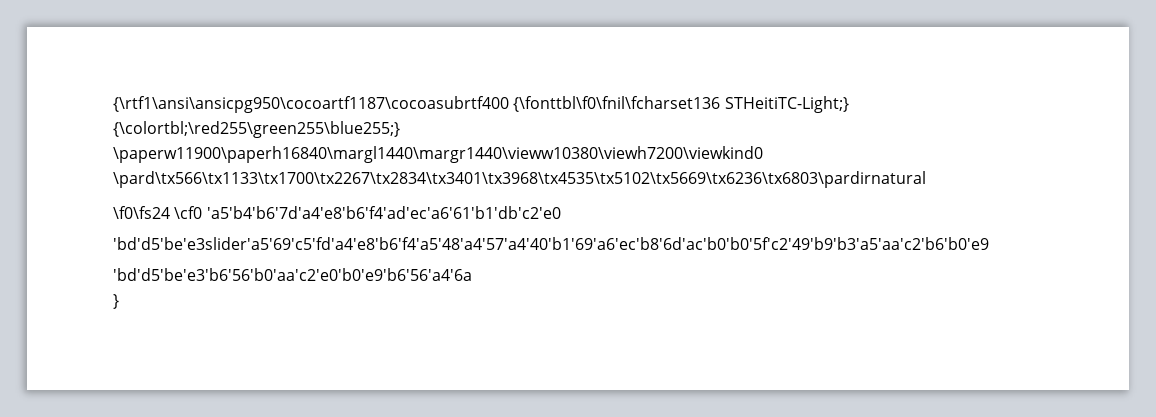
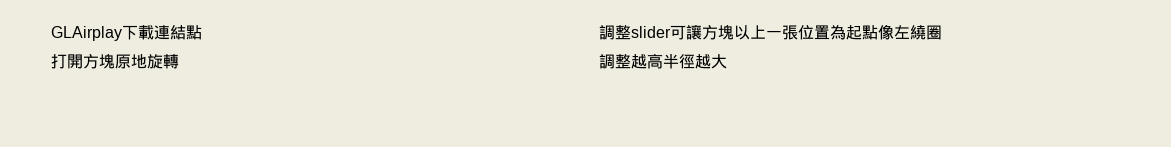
- {\rtf1\ansi\ansicpg950\cocoartf1187\cocoasubrtf400 {\fonttbl\f0\fnil\fcharset136 STHeitiTC-Light;} {\colortbl;\red255\green255\blue255;} \paperw11900\paperh16840\margl1440\margr1440\vieww10380\viewh7200\viewkind0 \pard\tx566\tx1133\tx1700\tx2267\tx2834\tx3401\tx3968\tx4535\tx5102\tx5669\tx6236\tx6803\pardirnatural
- \f0\fs24 \cf0 'a5'b4'b6'7d'a4'e8'b6'f4'ad'ec'a6'61'b1'db'c2'e0
- 'bd'd5'be'e3slider'a5'69'c5'fd'a4'e8'b6'f4'a5'48'a4'57'a4'40'b1'69'a6'ec'b8'6d'ac'b0'b0'5f'c2'49'b9'b3'a5'aa'c2'b6'b0'e9
- 'bd'd5'be'e3'b6'56'b0'aa'c2'e0'b0'e9'b6'56'a4'6a
- }
+ GLAirplay下載連結點
+ 打開方塊原地旋轉
+ 調整slider可讓方塊以上一張位置為起點像左繞圈
+ 調整越高半徑越大

